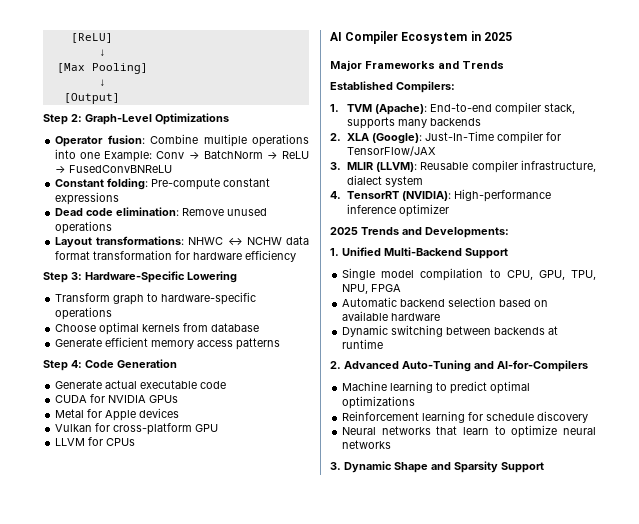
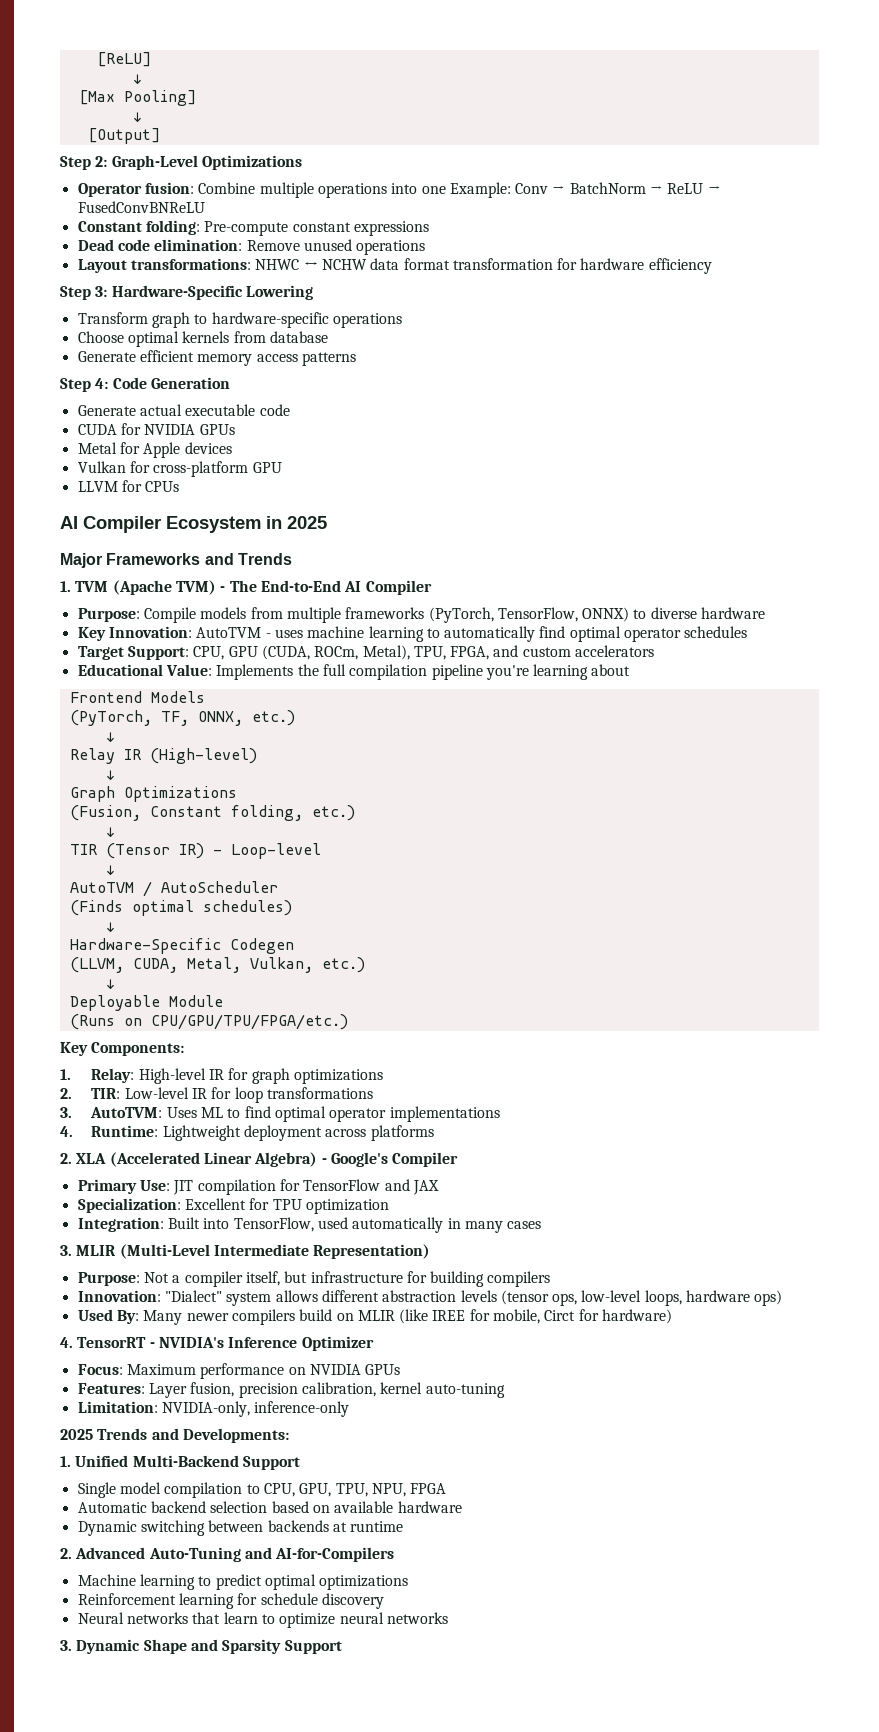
- Established Compilers:
- 1. TVM (Apache): End-to-end compiler stack, supports many backends
- 2. XLA (Google): Just-In-Time compiler for TensorFlow/JAX
- 3. MLIR (LLVM): Reusable compiler infrastructure, dialect system
- 4. TensorRT (NVIDIA): High-performance inference optimizer
+ 1. TVM (Apache TVM) - The End-to-End AI Compiler
+ Purpose: Compile models from multiple frameworks (PyTorch, TensorFlow, ONNX) to diverse hardware
+ Key Innovation: AutoTVM - uses machine learning to automatically find optimal operator schedules
+ Target Support: CPU, GPU (CUDA, ROCm, Metal), TPU, FPGA, and custom accelerators
+ Educational Value: Implements the full compilation pipeline you're learning about
+ Frontend Models
+ (PyTorch, TF, ONNX, etc.)
+ ↓
+ Relay IR (High-level)
+ ↓
+ Graph Optimizations
+ (Fusion, Constant folding, etc.)
+ ↓
+ TIR (Tensor IR) - Loop-level
+ ↓
+ AutoTVM / AutoScheduler
+ (Finds optimal schedules)
+ ↓
+ Hardware-Specific Codegen
+ (LLVM, CUDA, Metal, Vulkan, etc.)
+ ↓
+ Deployable Module
+ (Runs on CPU/GPU/TPU/FPGA/etc.)
+ Key Components:
+ 1. Relay: High-level IR for graph optimizations
+ 2. TIR: Low-level IR for loop transformations
+ 3. AutoTVM: Uses ML to find optimal operator implementations
+ 4. Runtime: Lightweight deployment across platforms
+ 2. XLA (Accelerated Linear Algebra) - Google's Compiler
+ Primary Use: JIT compilation for TensorFlow and JAX
+ Specialization: Excellent for TPU optimization
+ Integration: Built into TensorFlow, used automatically in many cases
+ 3. MLIR (Multi-Level Intermediate Representation)
+ Purpose: Not a compiler itself, but infrastructure for building compilers
+ Innovation: "Dialect" system allows different abstraction levels (tensor ops, low-level loops, hardware ops)
+ Used By: Many newer compilers build on MLIR (like IREE for mobile, Circt for hardware)
+ 4. TensorRT - NVIDIA's Inference Optimizer
+ Focus: Maximum performance on NVIDIA GPUs
+ Features: Layer fusion, precision calibration, kernel auto-tuning
+ Limitation: NVIDIA-only, inference-only

